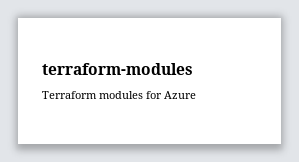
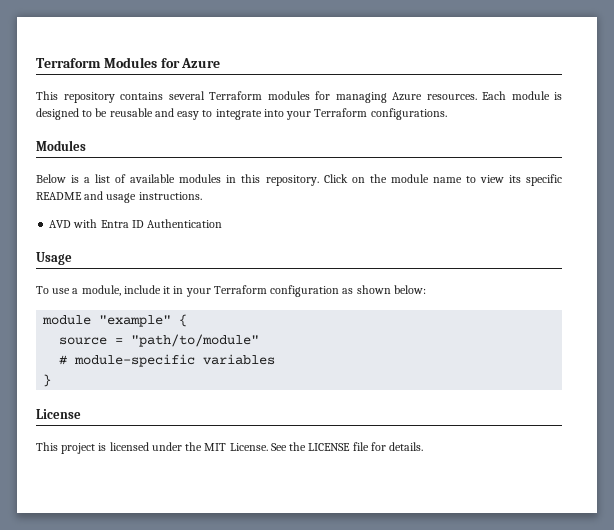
- terraform-modules
- Terraform modules for Azure
+ Terraform Modules for Azure
+ This repository contains several Terraform modules for managing Azure resources. Each module is designed to be reusable and easy to integrate into your Terraform configurations.
+ Modules
+ Below is a list of available modules in this repository. Click on the module name to view its specific README and usage instructions.
+ AVD with Entra ID Authentication
+ Usage
+ To use a module, include it in your Terraform configuration as shown below:
+ module "example" {
+ source = "path/to/module"
+ # module-specific variables
+ }
+ License
+ This project is licensed under the MIT License. See the LICENSE file for details.

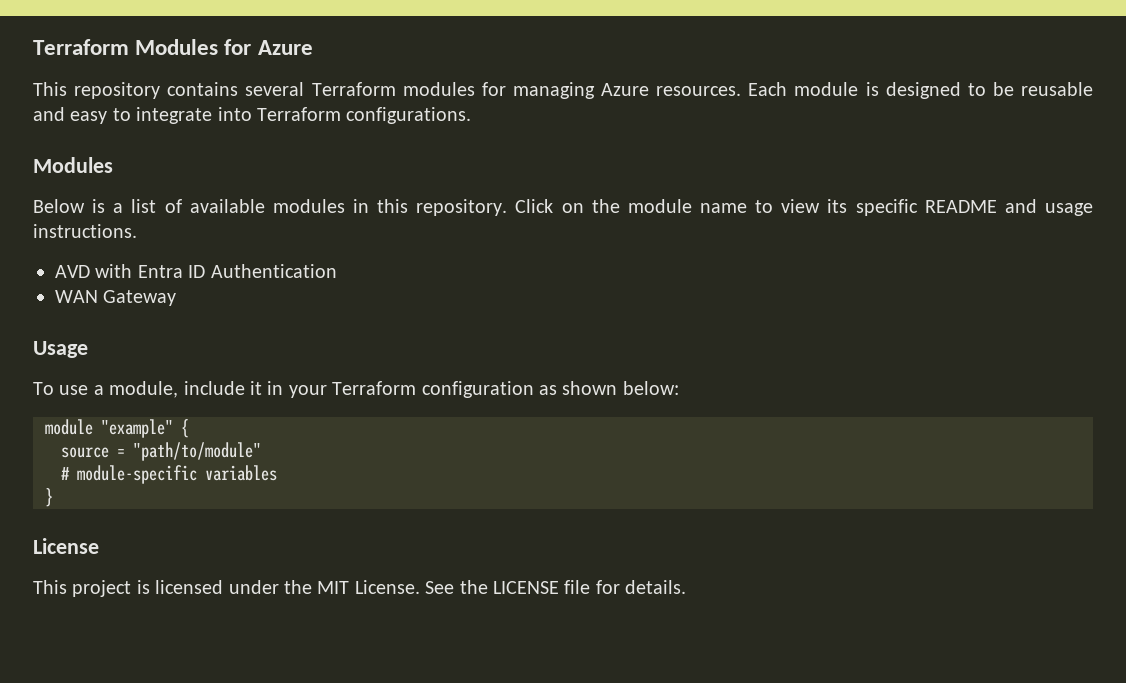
- Each module is designed to be reusable and easy to integrate into your Terraform configurations.
+ Each module is designed to be reusable and easy to integrate into Terraform configurations.
+ WAN Gateway

